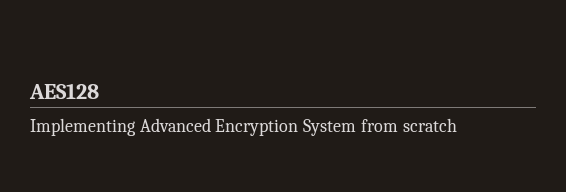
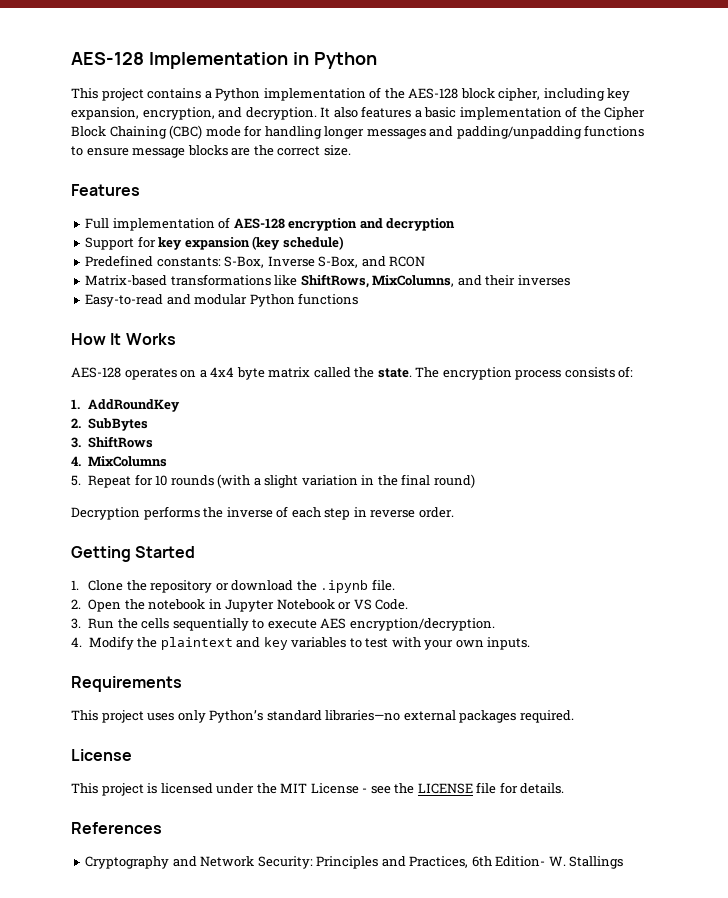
- AES128
- Implementing Advanced Encryption System from scratch
+ AES-128 Implementation in Python
+ This project contains a Python implementation of the AES-128 block cipher, including key expansion, encryption, and decryption. It also features a basic implementation of the Cipher Block Chaining (CBC) mode for handling longer messages and padding/unpadding functions to ensure message blocks are the correct size.
+ Features
+ Full implementation of AES-128 encryption and decryption
+ Support for key expansion (key schedule)
+ Predefined constants: S-Box, Inverse S-Box, and RCON
+ Matrix-based transformations like ShiftRows, MixColumns, and their inverses
+ Easy-to-read and modular Python functions
+ How It Works
+ AES-128 operates on a 4x4 byte matrix called the state. The encryption process consists of:
+ 1. AddRoundKey
+ 2. SubBytes
+ 3. ShiftRows
+ 4. MixColumns
+ 5. Repeat for 10 rounds (with a slight variation in the final round)
+ Decryption performs the inverse of each step in reverse order.
+ Getting Started
+ 1. Clone the repository or download the .ipynb file.
+ 2. Open the notebook in Jupyter Notebook or VS Code.
+ 3. Run the cells sequentially to execute AES encryption/decryption.
+ 4. Modify the plaintext and key variables to test with your own inputs.
+ Requirements
+ This project uses only Python’s standard libraries—no external packages required.
+ License
+ This project is licensed under the MIT License - see the LICENSE file for details.
+ References
+ Cryptography and Network Security: Principles and Practices, 6th Edition- W. Stallings

